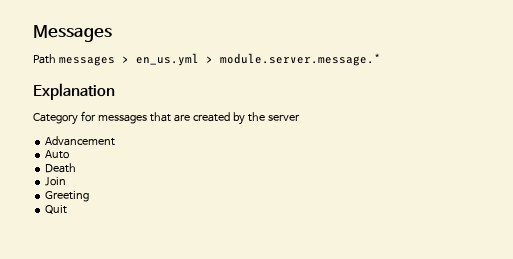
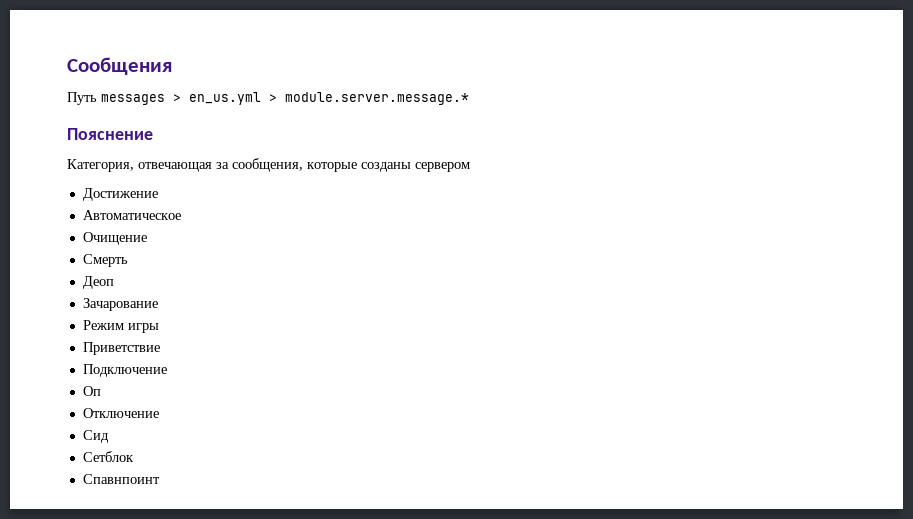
- Messages
- Path messages > en_us.yml > module.server.message.*
+ Сообщения
+ Путь messages > en_us.yml > module.server.message.*
- Explanation
- Category for messages that are created by the server
- Advancement
- Auto
- Death
- Join
- Greeting
- Quit
+ Пояснение
+ Категория, отвечающая за сообщения, которые созданы сервером
+ Достижение
+ Автоматическое
+ Очищение
+ Смерть
+ Деоп
+ Зачарование
+ Режим игры
+ Приветствие
+ Подключение
+ Оп
+ Отключение
+ Сид
+ Сетблок
+ Спавнпоинт

